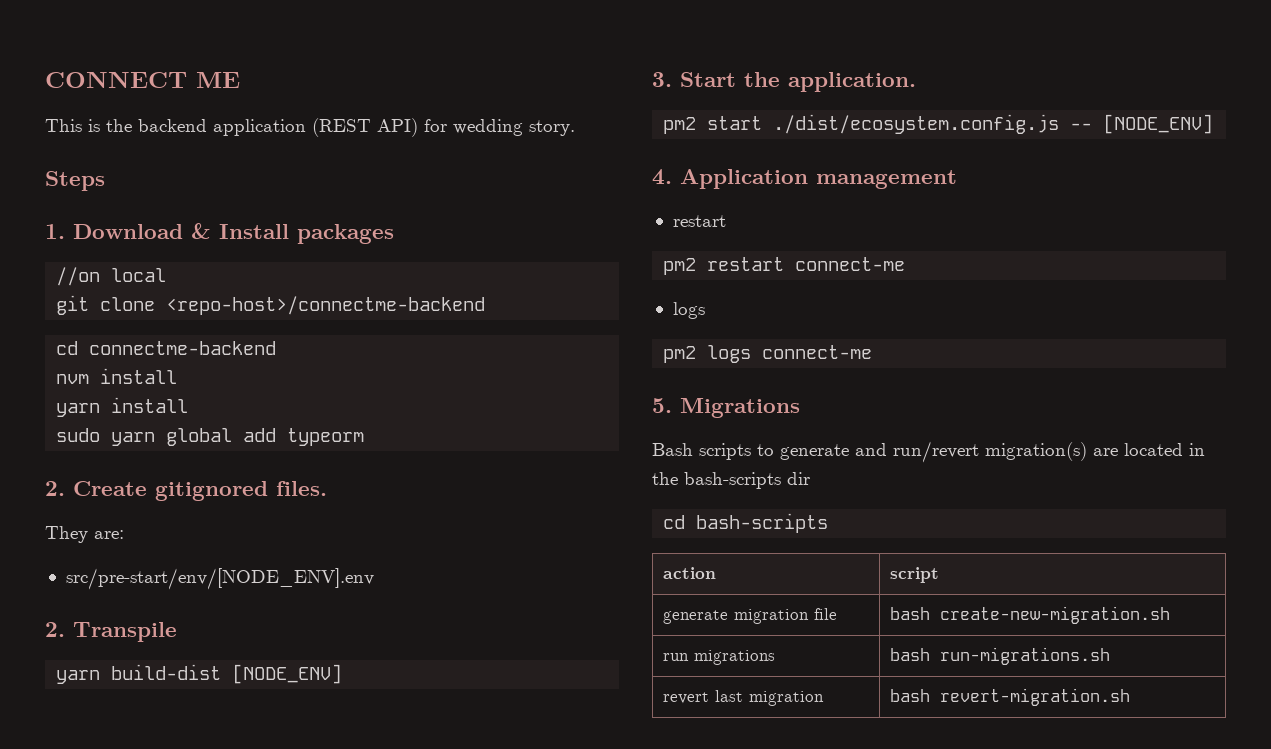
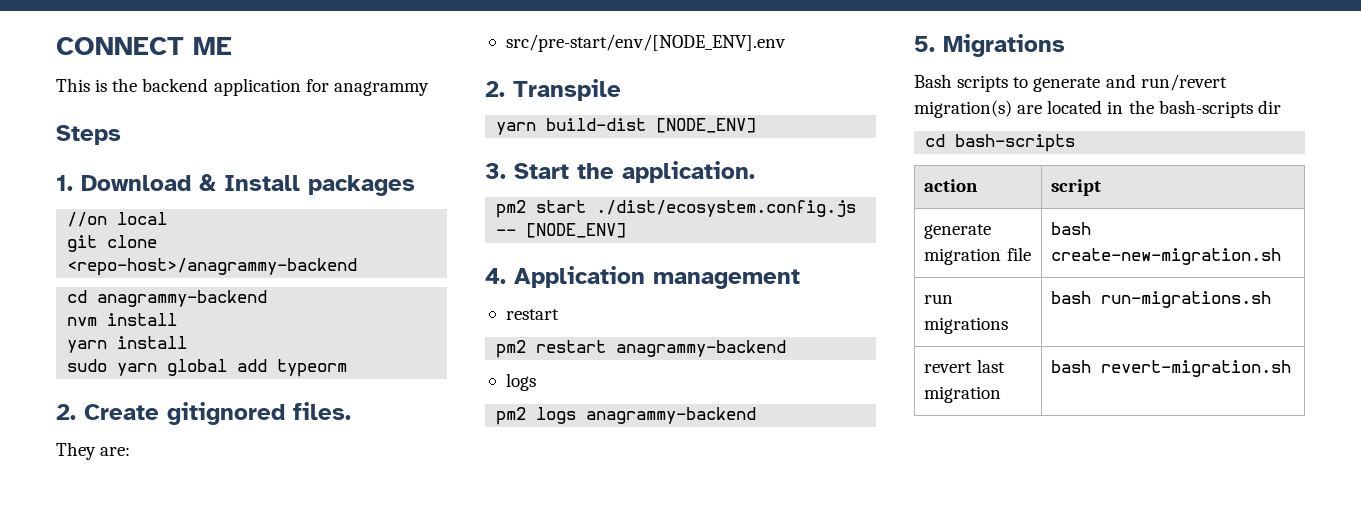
- This is the backend application (REST API) for wedding story.
+ This is the backend application for anagrammy
- git clone <repo-host>/connectme-backend
- cd connectme-backend
+ git clone <repo-host>/anagrammy-backend
+ cd anagrammy-backend
- pm2 restart connect-me
+ pm2 restart anagrammy-backend
- pm2 logs connect-me
+ pm2 logs anagrammy-backend

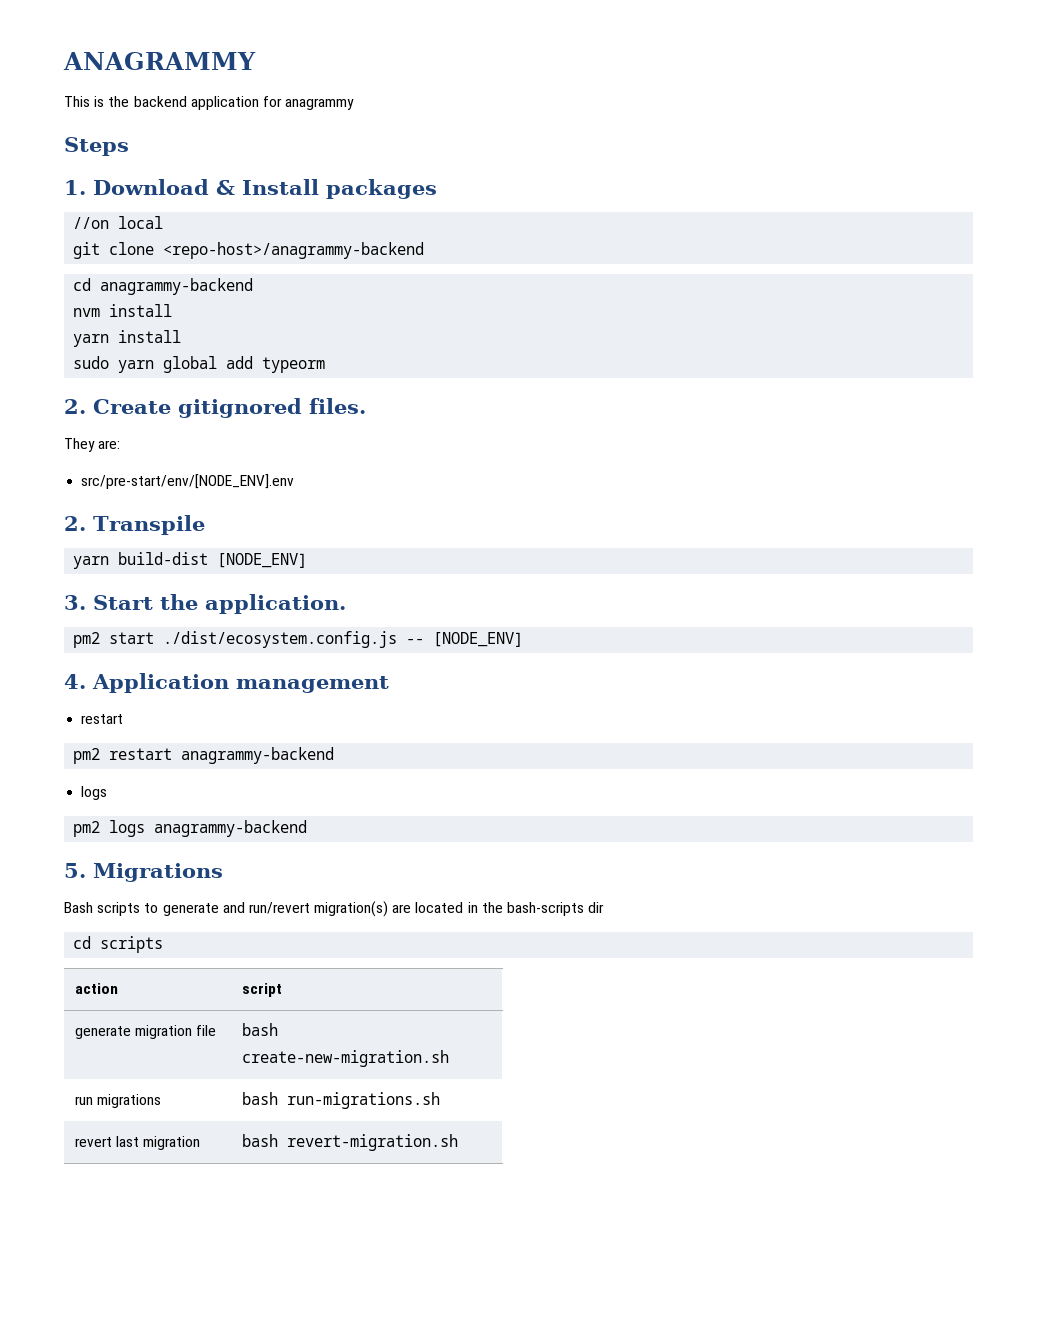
- CONNECT ME
+ ANAGRAMMY
- cd bash-scripts
+ cd scripts

